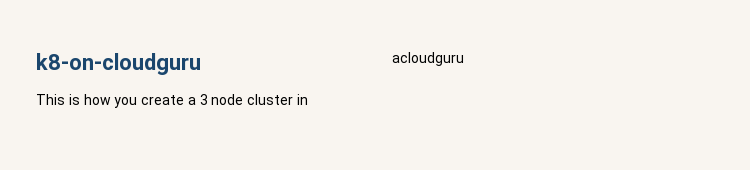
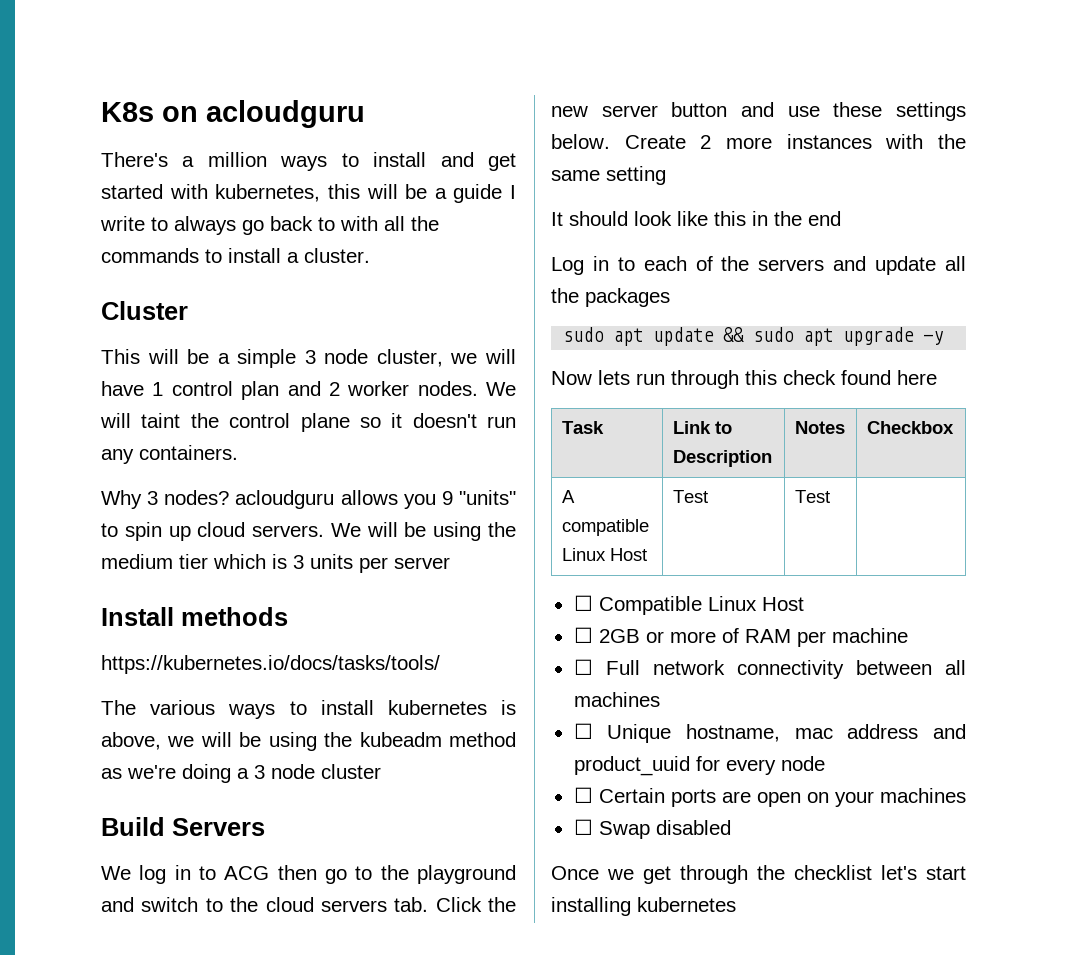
- k8-on-cloudguru
- This is how you create a 3 node cluster in acloudguru
+ K8s on acloudguru
+ There's a million ways to install and get started with kubernetes, this will be a guide I write to always go back to with all the commands to install a cluster.
+ Cluster
+ This will be a simple 3 node cluster, we will have 1 control plan and 2 worker nodes. We will taint the control plane so it doesn't run any containers.
+ Why 3 nodes? acloudguru allows you 9 "units" to spin up cloud servers. We will be using the medium tier which is 3 units per server
+ Install methods
+ https://kubernetes.io/docs/tasks/tools/
+ The various ways to install kubernetes is above, we will be using the kubeadm method as we're doing a 3 node cluster
+ Build Servers
+ We log in to ACG then go to the playground and switch to the cloud servers tab. Click the new server button and use these settings below. Create 2 more instances with the same setting
+ It should look like this in the end
+ Log in to each of the servers and update all the packages
+ sudo apt update && sudo apt upgrade -y
+ Now lets run through this check found here
+ Task | Link to Description | Notes | Checkbox
+ A compatible Linux Host | Test | Test |
+ ☐ Compatible Linux Host
+ ☐ 2GB or more of RAM per machine
+ ☐ Full network connectivity between all machines
+ ☐ Unique hostname, mac address and product_uuid for every node
+ ☐ Certain ports are open on your machines
+ ☐ Swap disabled
+ Once we get through the checklist let's start installing kubernetes

